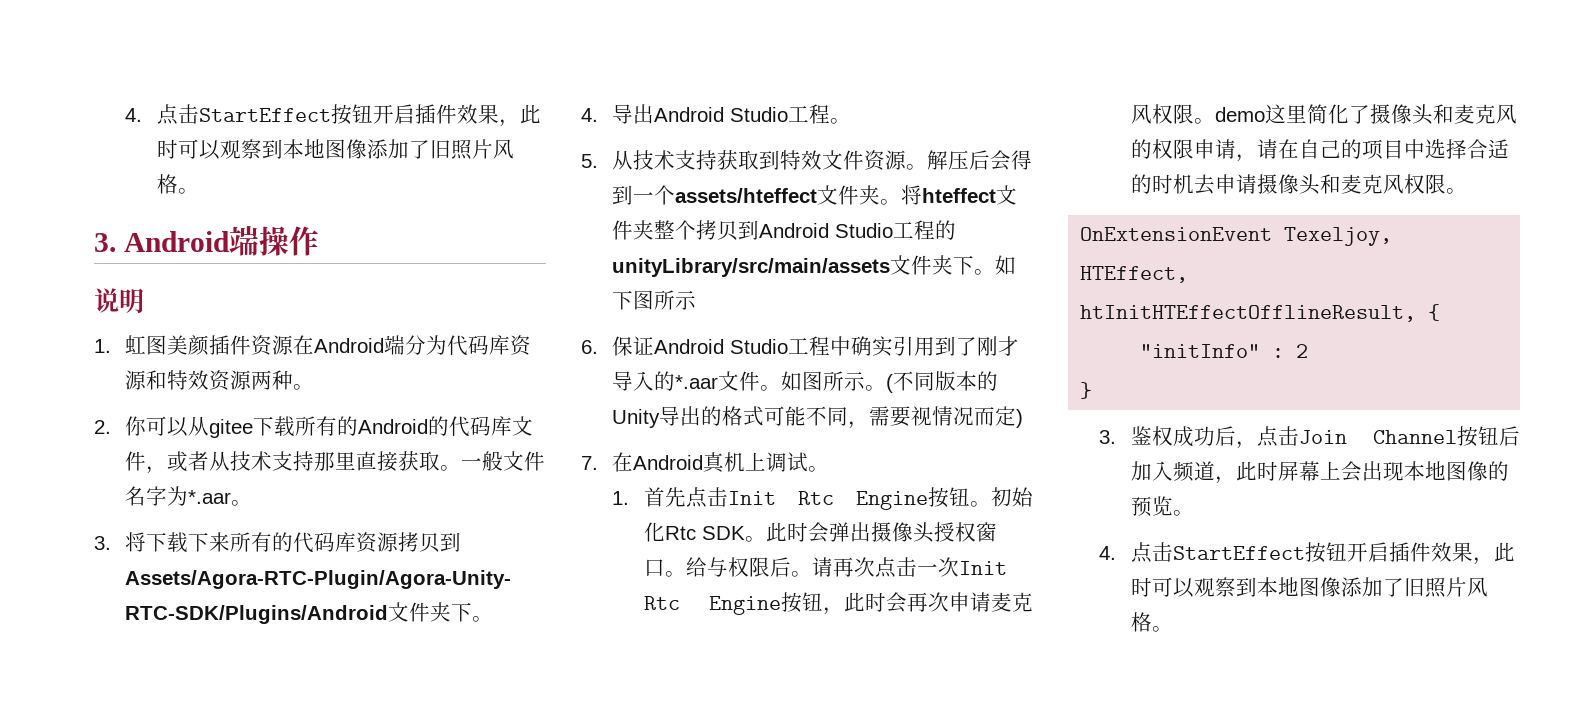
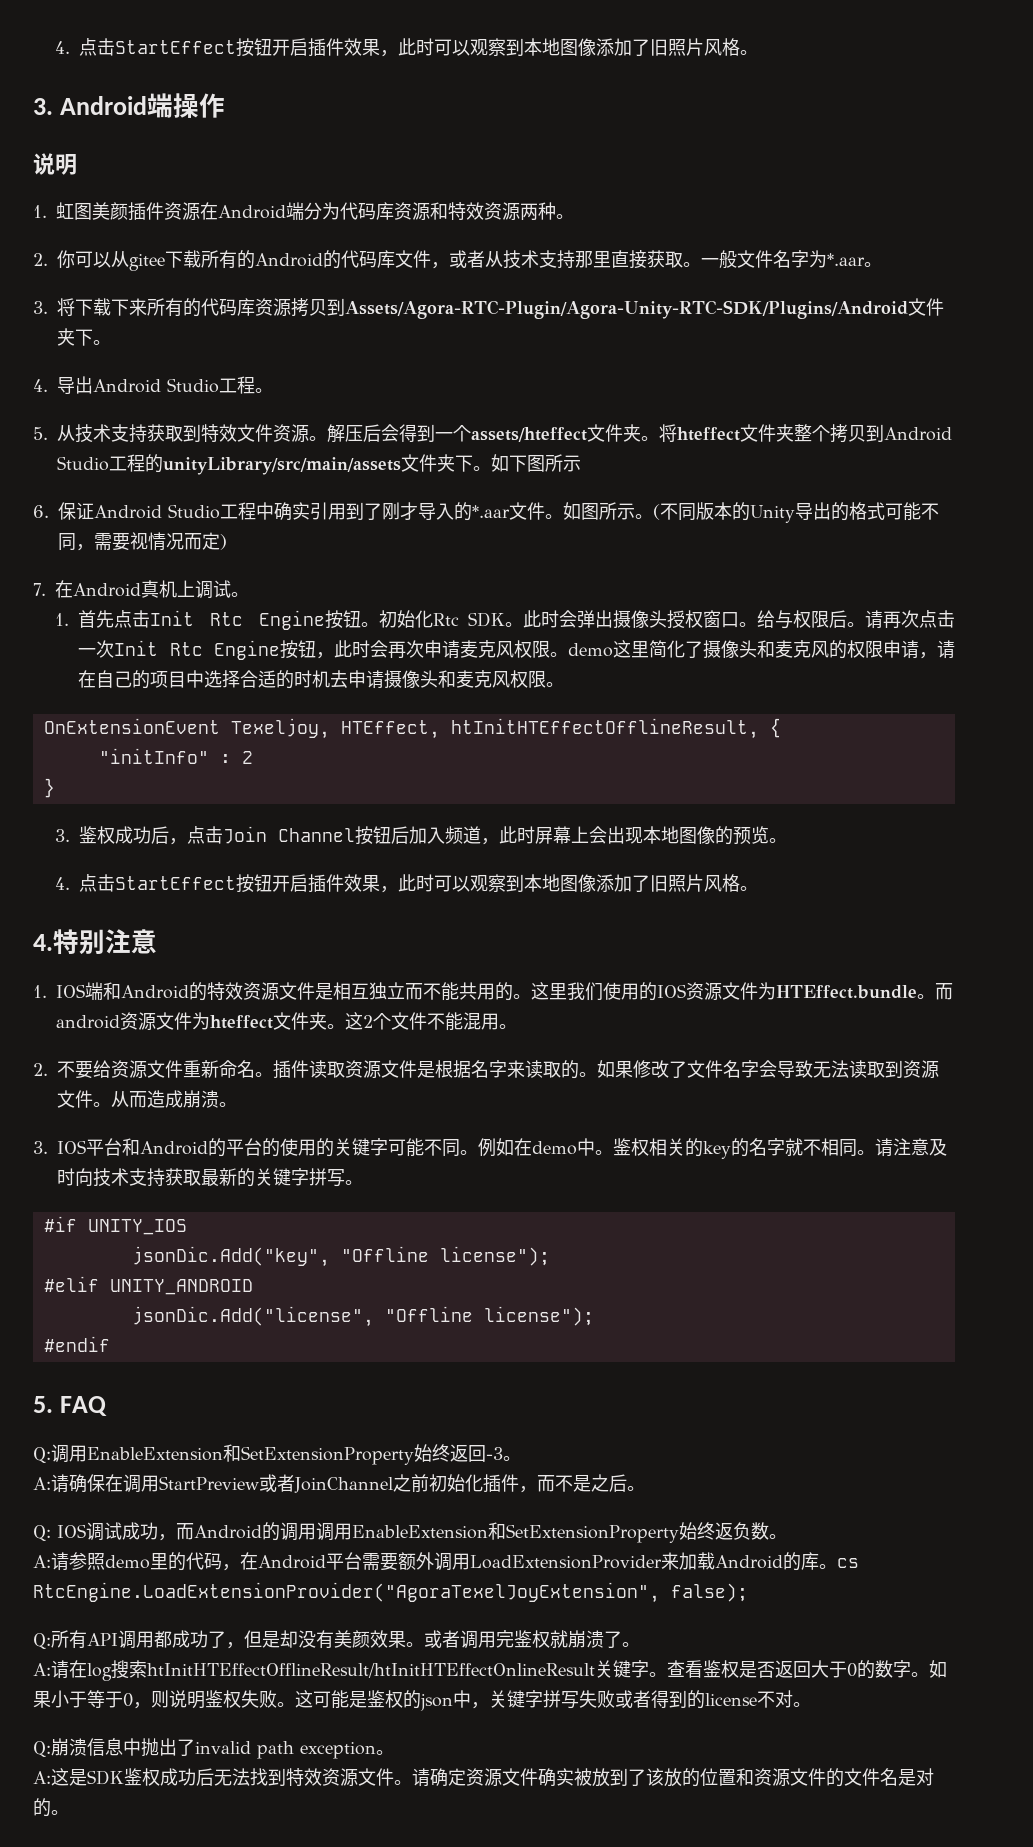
+ 4.特别注意
+ 1. IOS端和Android的特效资源文件是相互独立而不能共用的。这里我们使用的IOS资源文件为HTEffect.bundle。而android资源文件为hteffect文件夹。这2个文件不能混用。
+ 2.不要给资源文件重新命名。插件读取资源文件是根据名字来读取的。如果修改了文件名字会导致无法读取到资源文件。从而造成崩溃。
+ 3. IOS平台和Android的平台的使用的关键字可能不同。例如在demo中。鉴权相关的key的名字就不相同。请注意及时向技术支持获取最新的关键字拼写。
+ #if UNITY_IOS
+ jsonDic.Add("key", "Offline license");
+ #elif UNITY_ANDROID
+ jsonDic.Add("license", "Offline license");
+ #endif
+ 5. FAQ
+ Q:调用EnableExtension和SetExtensionProperty始终返回-3。
+ A:请确保在调用StartPreview或者JoinChannel之前初始化插件，而不是之后。
+ Q: IOS调试成功，而Android的调用调用EnableExtension和SetExtensionProperty始终返负数。
+ A:请参照demo里的代码，在Android平台需要额外调用LoadExtensionProvider来加载Android的库。cs RtcEngine.LoadExtensionProvider("AgoraTexelJoyExtension", false);
+ Q:所有API调用都成功了，但是却没有美颜效果。或者调用完鉴权就崩溃了。
+ A:请在log搜索htInitHTEffectOfflineResult/htInitHTEffectOnlineResult关键字。查看鉴权是否返回大于0的数字。如果小于等于0，则说明鉴权失败。这可能是鉴权的json中，关键字拼写失败或者得到的license不对。
+ Q:崩溃信息中抛出了invalid path exception。
+ A:这是SDK鉴权成功后无法找到特效资源文件。请确定资源文件确实被放到了该放的位置和资源文件的文件名是对的。

